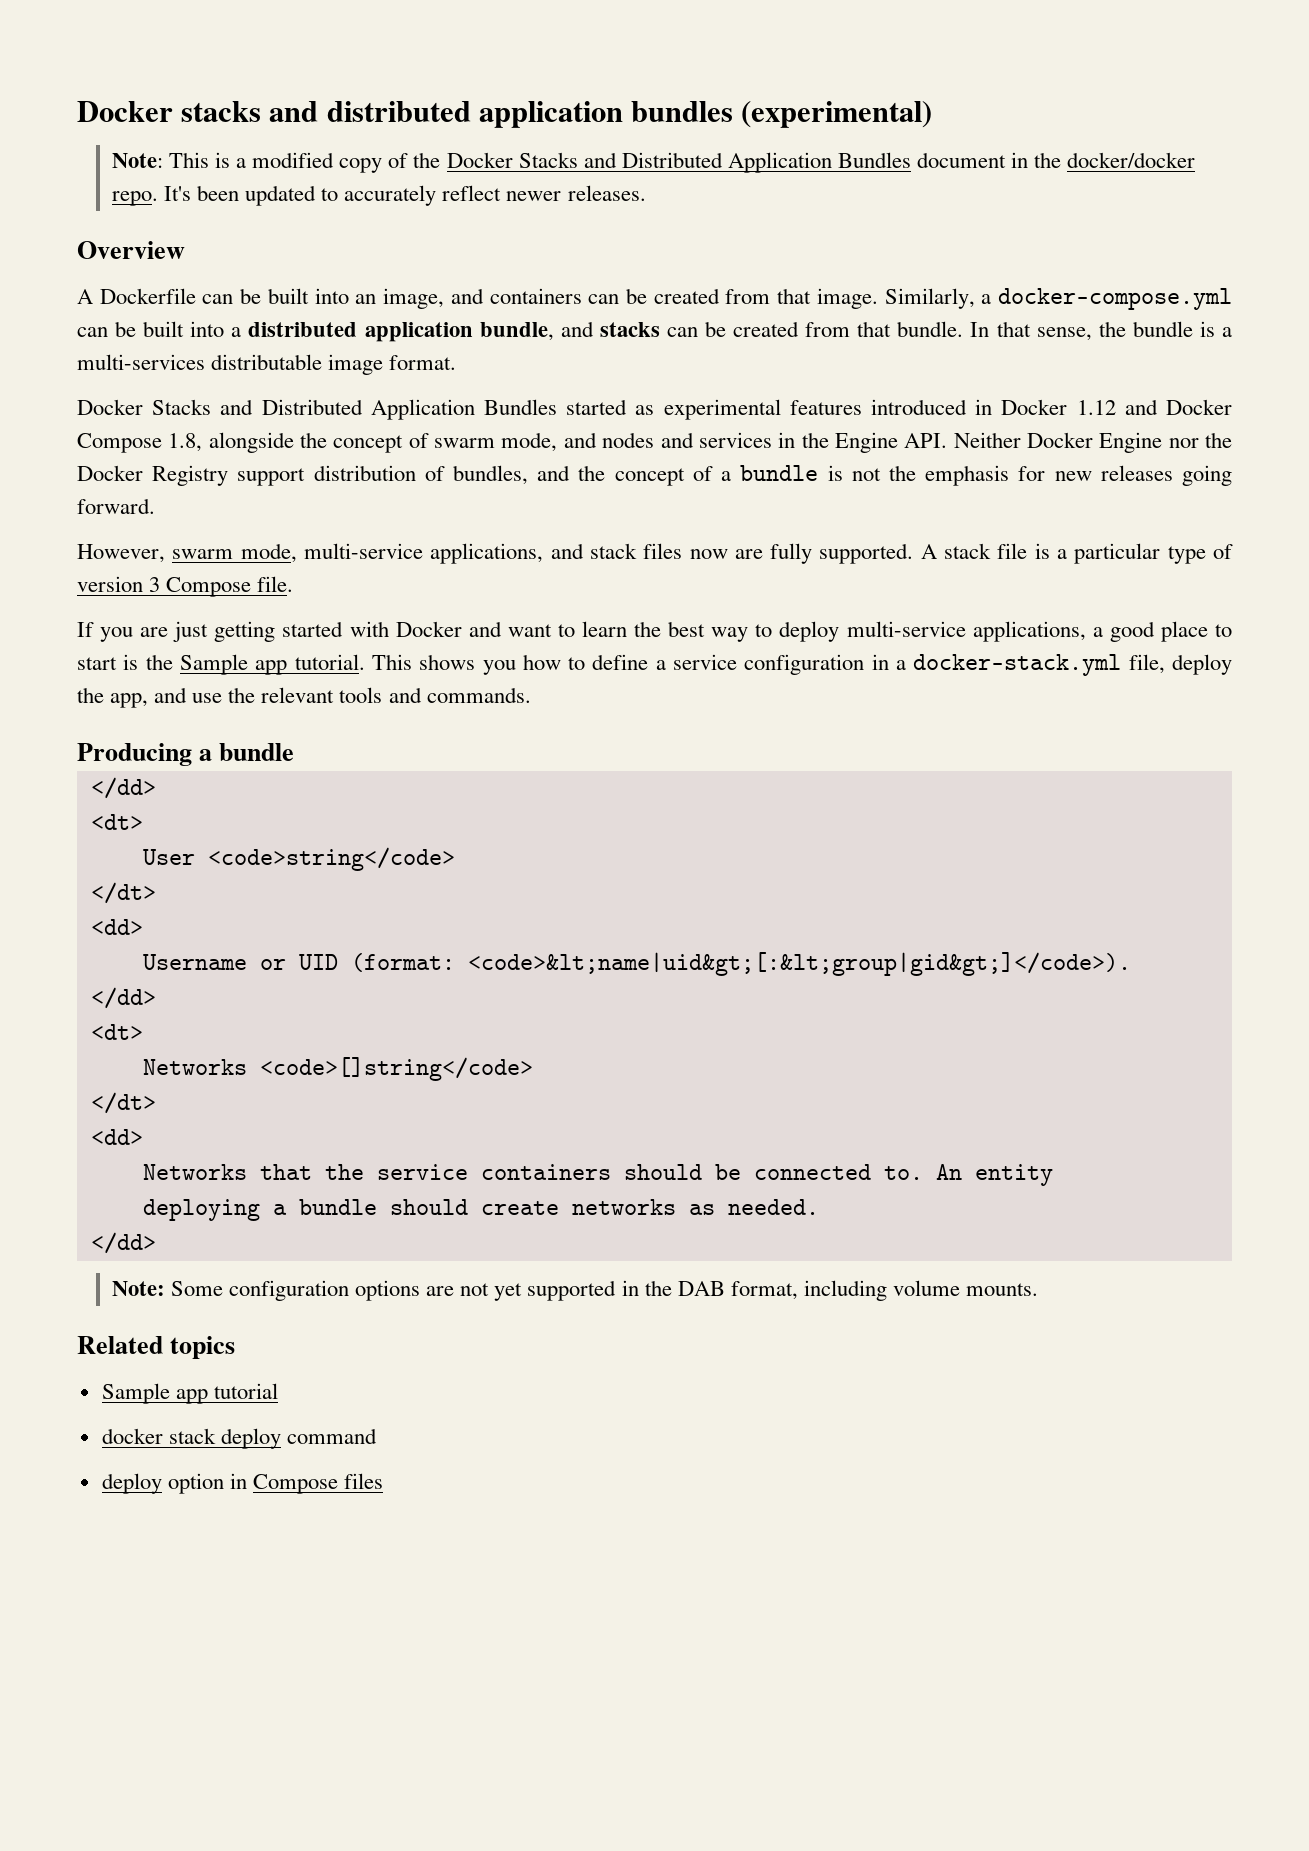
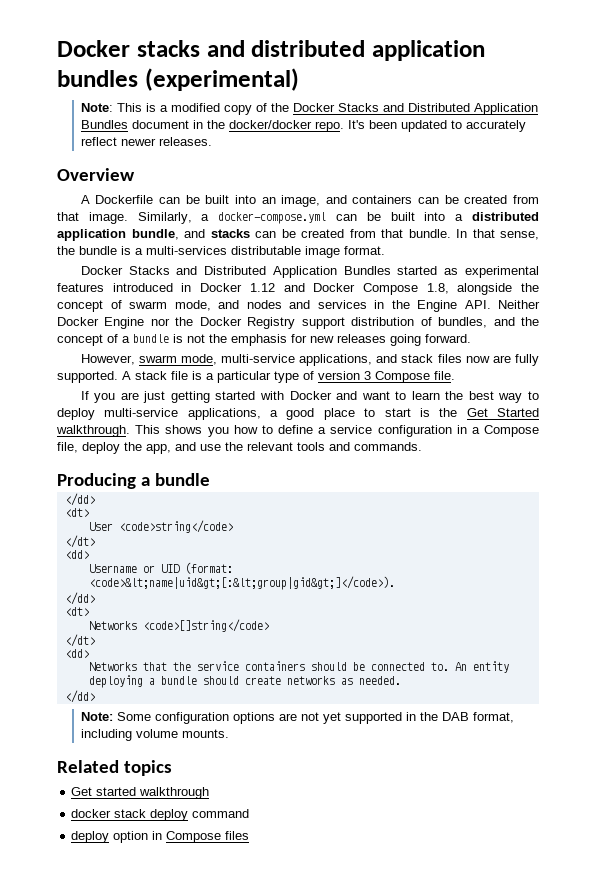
- If you are just getting started with Docker and want to learn the best way to deploy multi-service applications, a good place to start is the Sample app tutorial.
+ If you are just getting started with Docker and want to learn the best way to deploy multi-service applications, a good place to start is the Get Started walkthrough.
- This shows you how to define a service configuration in a docker-stack.yml file, deploy the app, and use the relevant tools and commands.
+ This shows you how to define a service configuration in a Compose file, deploy the app, and use the relevant tools and commands.
- Sample app tutorial
+ Get started walkthrough

